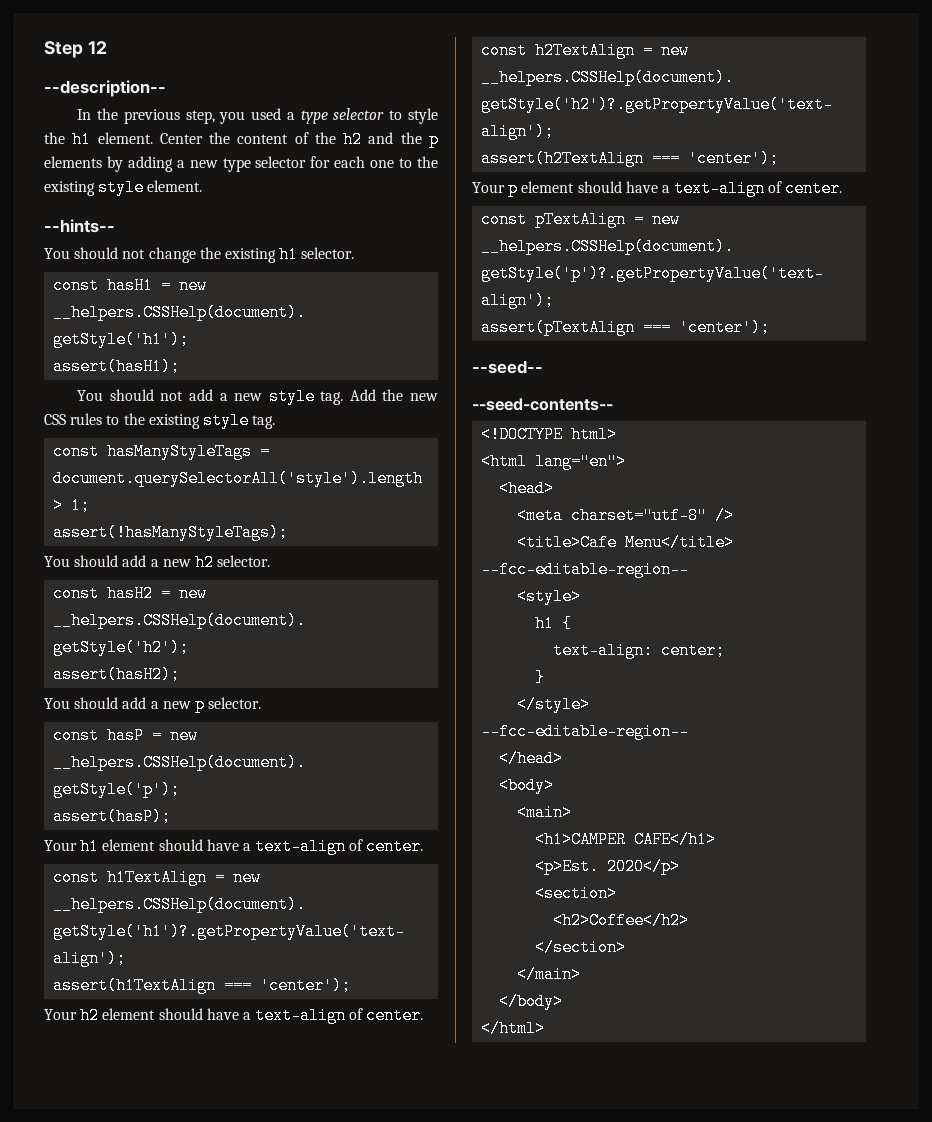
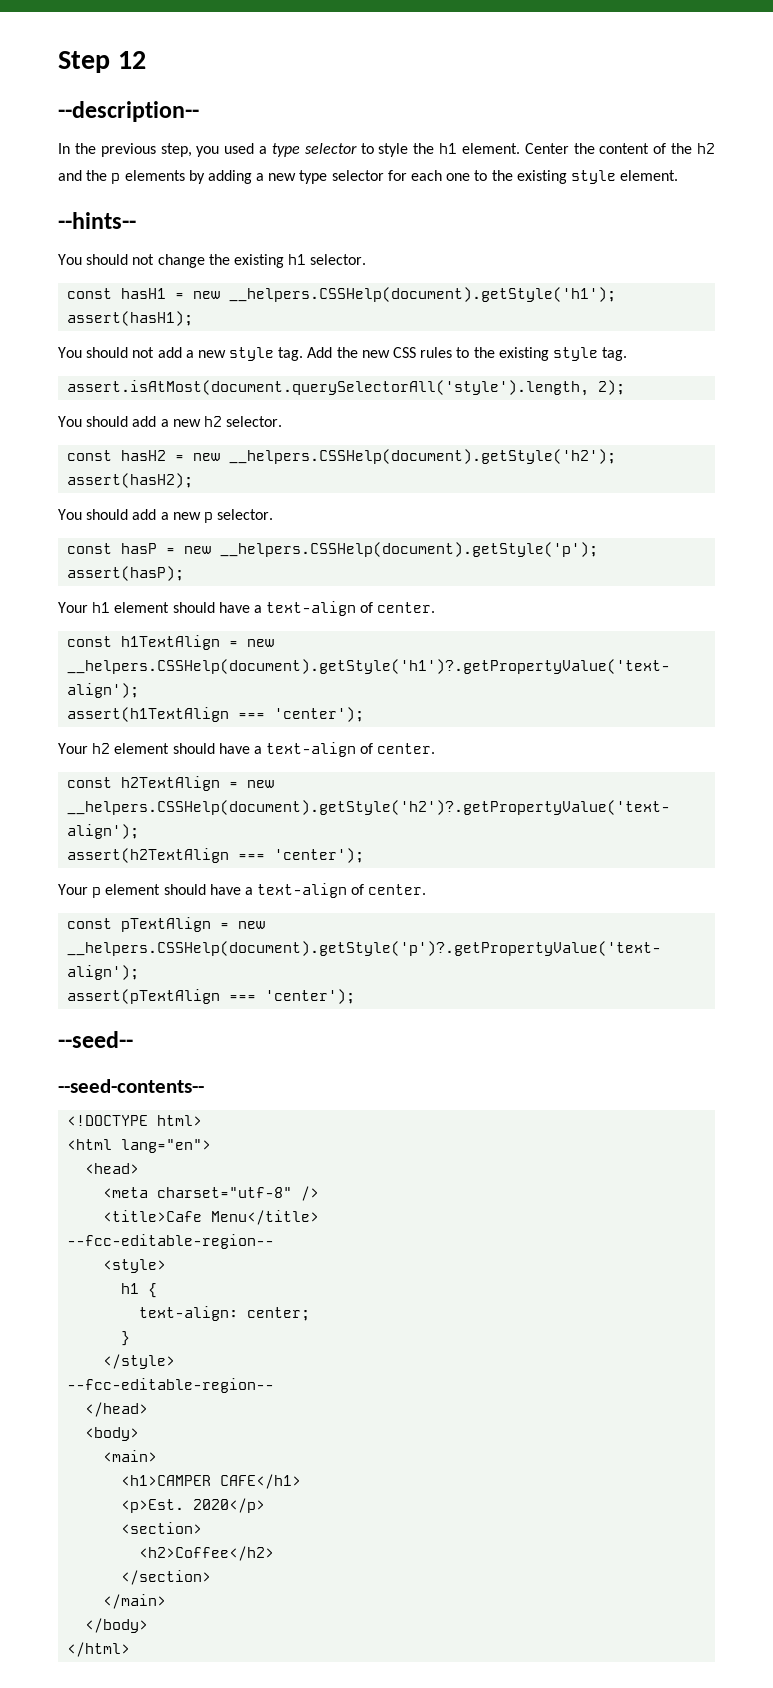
- const hasManyStyleTags = document.querySelectorAll('style').length > 1;
- assert(!hasManyStyleTags);
+ assert.isAtMost(document.querySelectorAll('style').length, 2);

